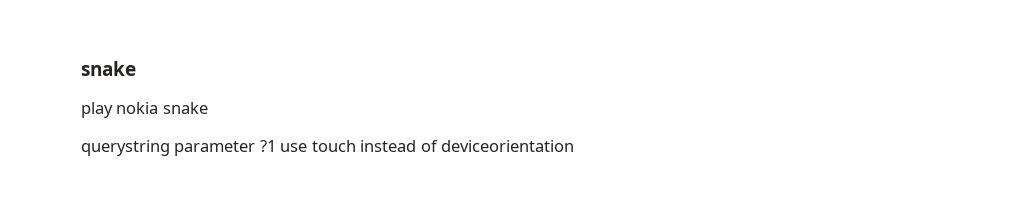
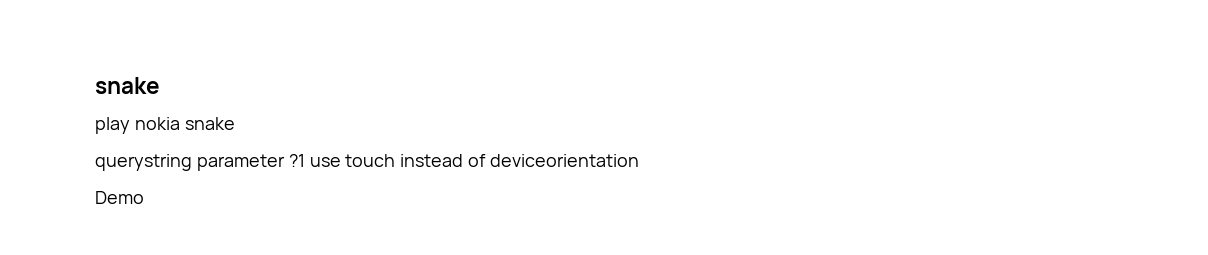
+ Demo

